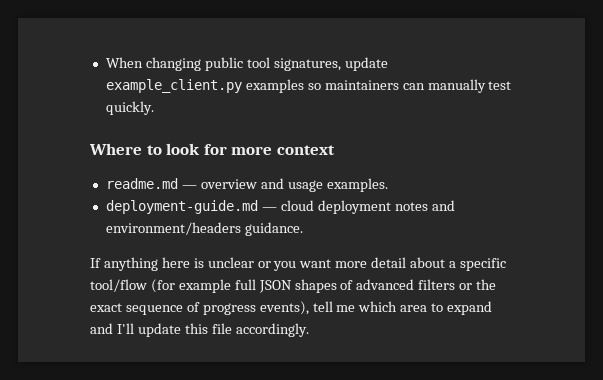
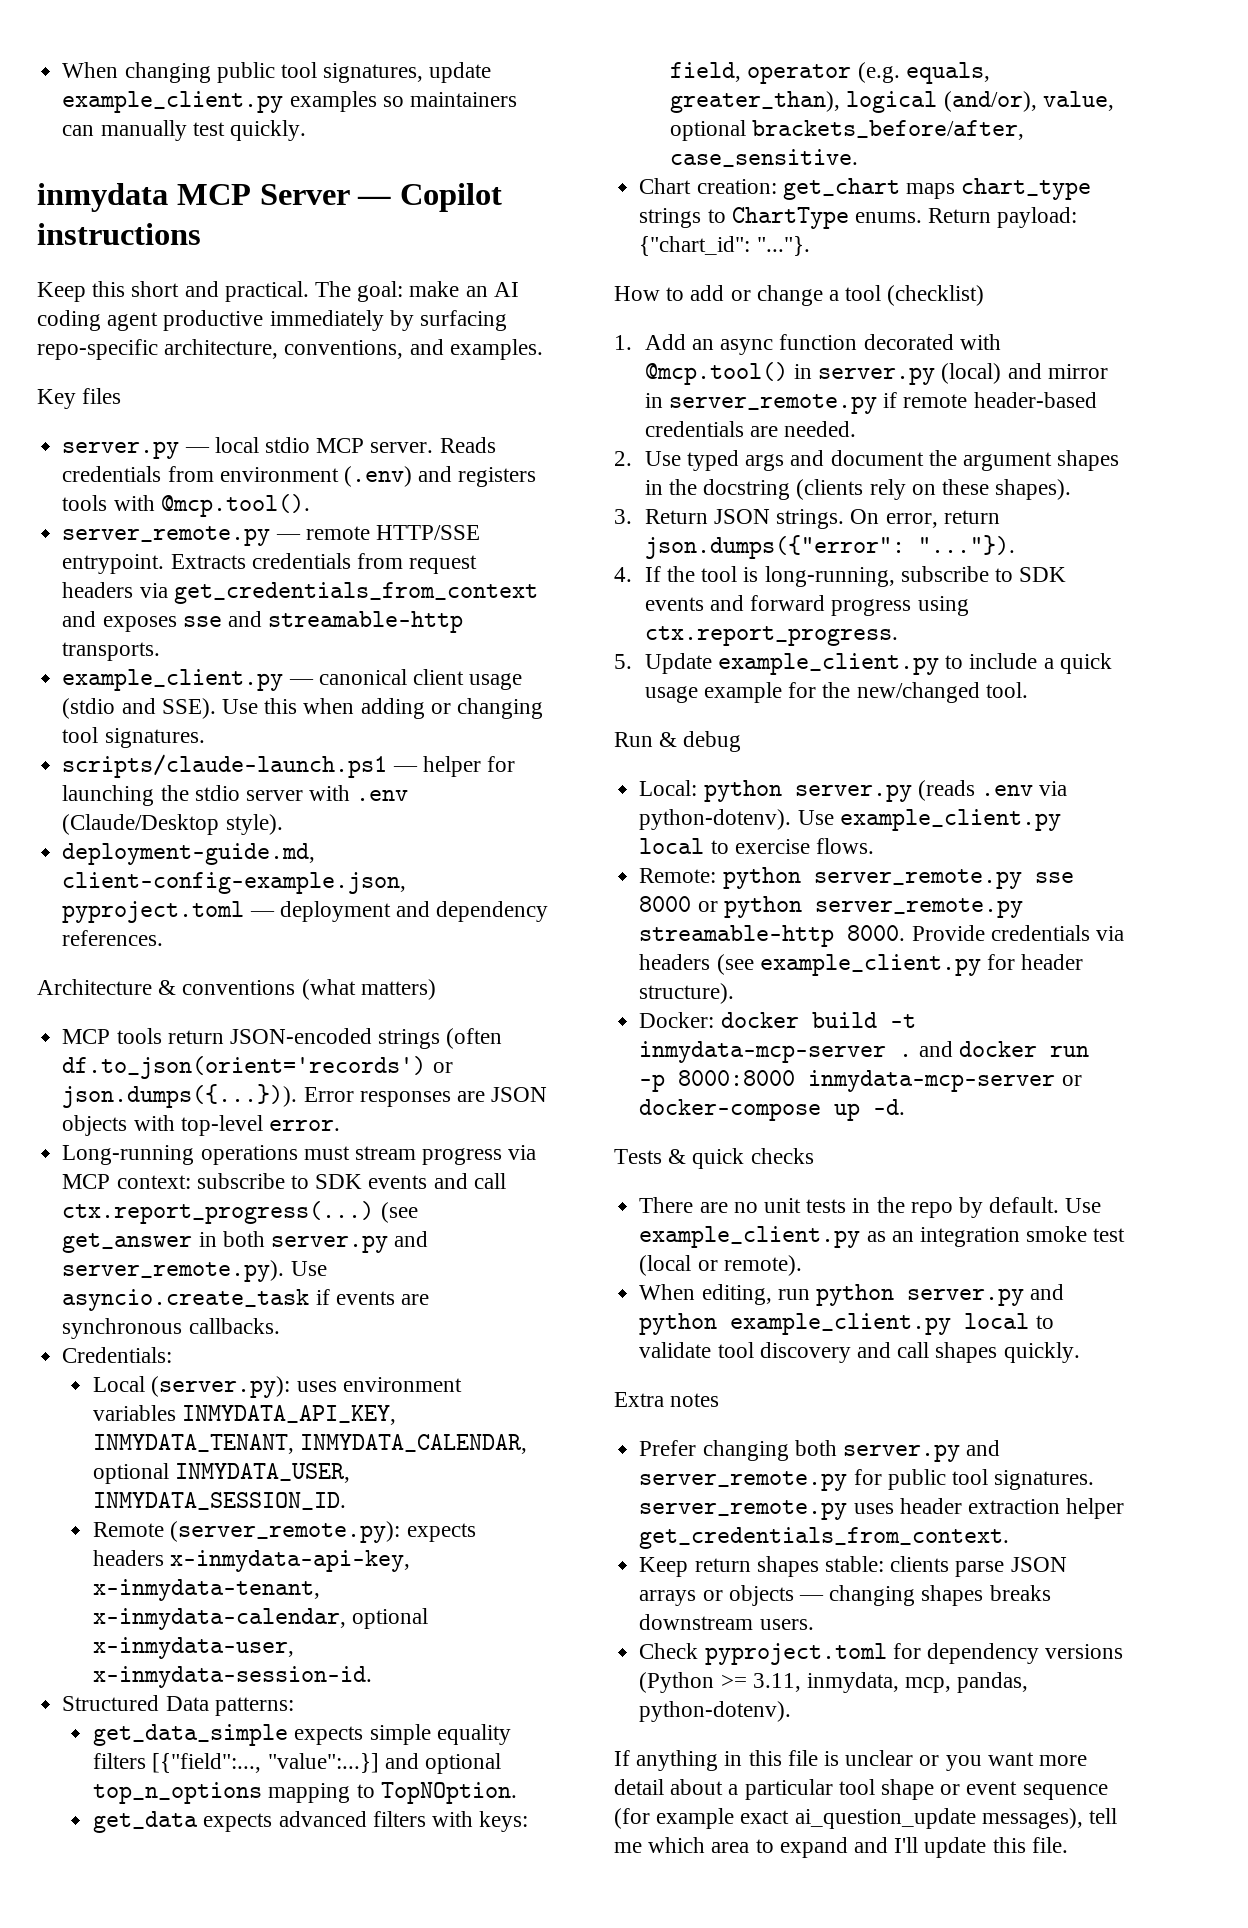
- Where to look for more context
- readme.md — overview and usage examples.
- deployment-guide.md — cloud deployment notes and environment/headers guidance.
+ inmydata MCP Server — Copilot instructions
+ Keep this short and practical. The goal: make an AI coding agent productive immediately by surfacing repo-specific architecture, conventions, and examples.
+ Key files
+ server.py — local stdio MCP server. Reads credentials from environment (.env) and registers tools with @mcp.tool().
+ server_remote.py — remote HTTP/SSE entrypoint. Extracts credentials from request headers via get_credentials_from_context and exposes sse and streamable-http transports.
+ example_client.py — canonical client usage (stdio and SSE). Use this when adding or changing tool signatures.
+ scripts/claude-launch.ps1 — helper for launching the stdio server with .env (Claude/Desktop style).
+ deployment-guide.md, client-config-example.json, pyproject.toml — deployment and dependency references.
+ Architecture & conventions (what matters)
+ MCP tools return JSON-encoded strings (often df.to_json(orient='records') or json.dumps({...})). Error responses are JSON objects with top-level error.
+ Long-running operations must stream progress via MCP context: subscribe to SDK events and call ctx.report_progress(...) (see get_answer in both server.py and server_remote.py). Use asyncio.create_task if events are synchronous callbacks.
+ Credentials:
+ Local (server.py): uses environment variables INMYDATA_API_KEY, INMYDATA_TENANT, INMYDATA_CALENDAR, optional INMYDATA_USER, INMYDATA_SESSION_ID.
+ Remote (server_remote.py): expects headers x-inmydata-api-key, x-inmydata-tenant, x-inmydata-calendar, optional x-inmydata-user, x-inmydata-session-id.
+ Structured Data patterns:
+ get_data_simple expects simple equality filters [{"field":..., "value":...}] and optional top_n_options mapping to TopNOption.
+ get_data expects advanced filters with keys: field, operator (e.g. equals, greater_than), logical (and/or), value, optional brackets_before/after, case_sensitive.
+ Chart creation: get_chart maps chart_type strings to ChartType enums. Return payload: {"chart_id": "..."}.
+ How to add or change a tool (checklist)
+ 1. Add an async function decorated with @mcp.tool() in server.py (local) and mirror in server_remote.py if remote header-based credentials are needed.
+ 2. Use typed args and document the argument shapes in the docstring (clients rely on these shapes).
+ 3. Return JSON strings. On error, return json.dumps({"error": "..."}).
+ 4. If the tool is long-running, subscribe to SDK events and forward progress using ctx.report_progress.
+ 5. Update example_client.py to include a quick usage example for the new/changed tool.
+ Run & debug
+ Local: python server.py (reads .env via python-dotenv). Use example_client.py local to exercise flows.
+ Remote: python server_remote.py sse 8000 or python server_remote.py streamable-http 8000. Provide credentials via headers (see example_client.py for header structure).
+ Docker: docker build -t inmydata-mcp-server . and docker run -p 8000:8000 inmydata-mcp-server or docker-compose up -d.
+ Tests & quick checks
+ There are no unit tests in the repo by default. Use example_client.py as an integration smoke test (local or remote).
+ When editing, run python server.py and python example_client.py local to validate tool discovery and call shapes quickly.
+ Extra notes
+ Prefer changing both server.py and server_remote.py for public tool signatures. server_remote.py uses header extraction helper get_credentials_from_context.
+ Keep return shapes stable: clients parse JSON arrays or objects — changing shapes breaks downstream users.
+ Check pyproject.toml for dependency versions (Python >= 3.11, inmydata, mcp, pandas, python-dotenv).
- If anything here is unclear or you want more detail about a specific tool/flow (for example full JSON shapes of advanced filters or the exact sequence of progress events), tell me which area to expand and I'll update this file accordingly.
+ If anything in this file is unclear or you want more detail about a particular tool shape or event sequence (for example exact ai_question_update messages), tell me which area to expand and I'll update this file.

